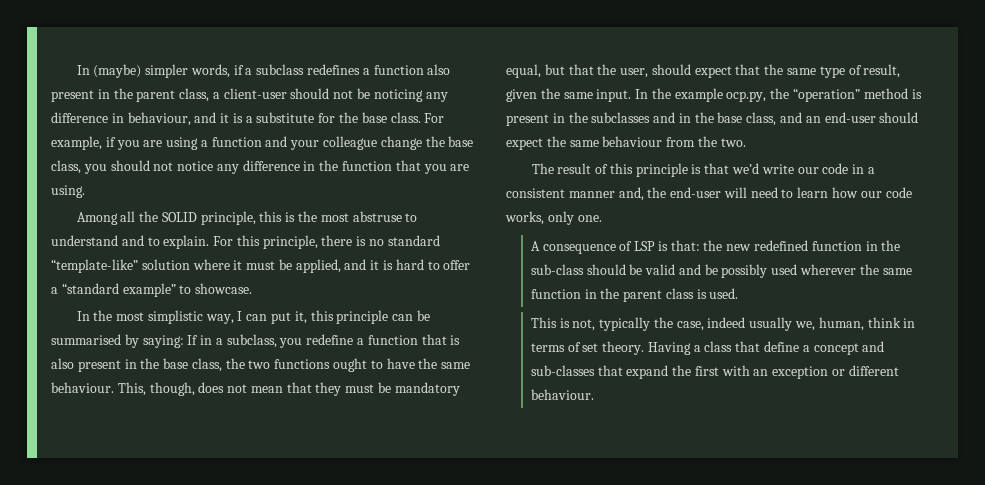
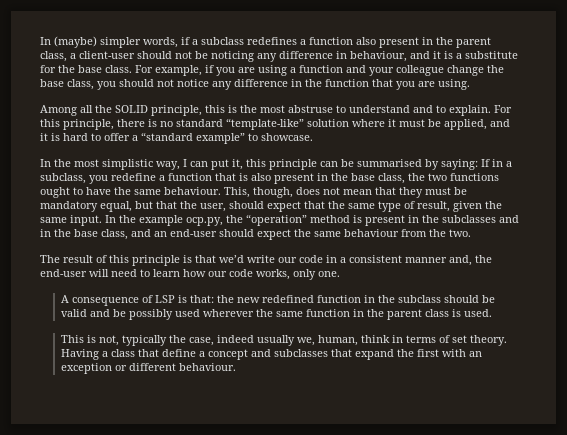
- A consequence of LSP is that: the new redefined function in the sub-class should be valid and be possibly used wherever the same function in the parent class is used.
+ A consequence of LSP is that: the new redefined function in the subclass should be valid and be possibly used wherever the same function in the parent class is used.
- Having a class that define a concept and sub-classes that expand the first with an exception or different behaviour.
+ Having a class that define a concept and subclasses that expand the first with an exception or different behaviour.

